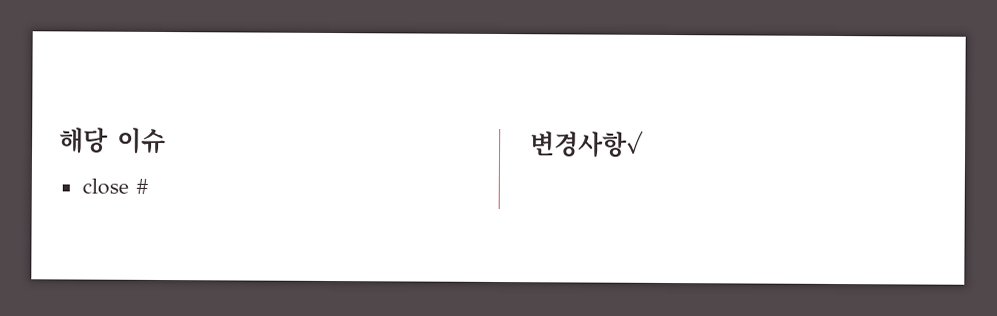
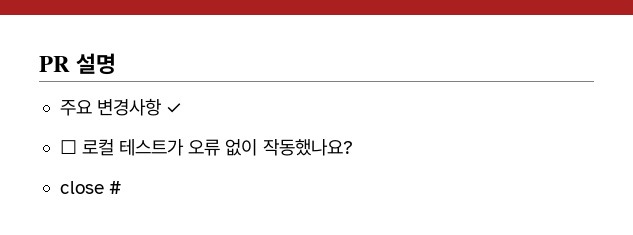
- 해당 이슈
+ PR 설명
+ 주요 변경사항 ✓
+ ☐ 로컬 테스트가 오류 없이 작동했나요?
- 변경사항✓

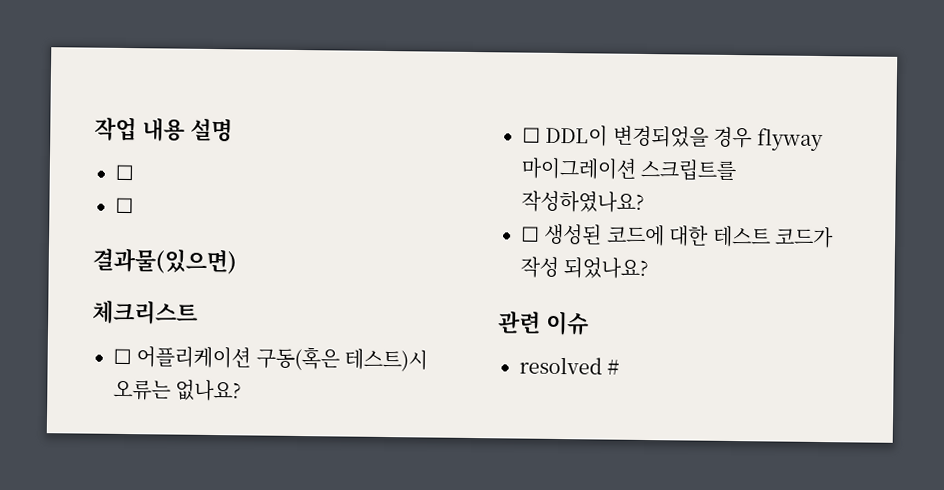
- PR 설명
- 주요 변경사항 ✓
- ☐ 로컬 테스트가 오류 없이 작동했나요?
- close #
+ 작업 내용 설명
+ ☐
+ ☐
+ 결과물(있으면)
+ 체크리스트
+ ☐ 어플리케이션 구동(혹은 테스트)시 오류는 없나요?
+ ☐ DDL이 변경되었을 경우 flyway 마이그레이션 스크립트를 작성하였나요?
+ ☐ 생성된 코드에 대한 테스트 코드가 작성 되었나요?
+ 관련 이슈
+ resolved #

